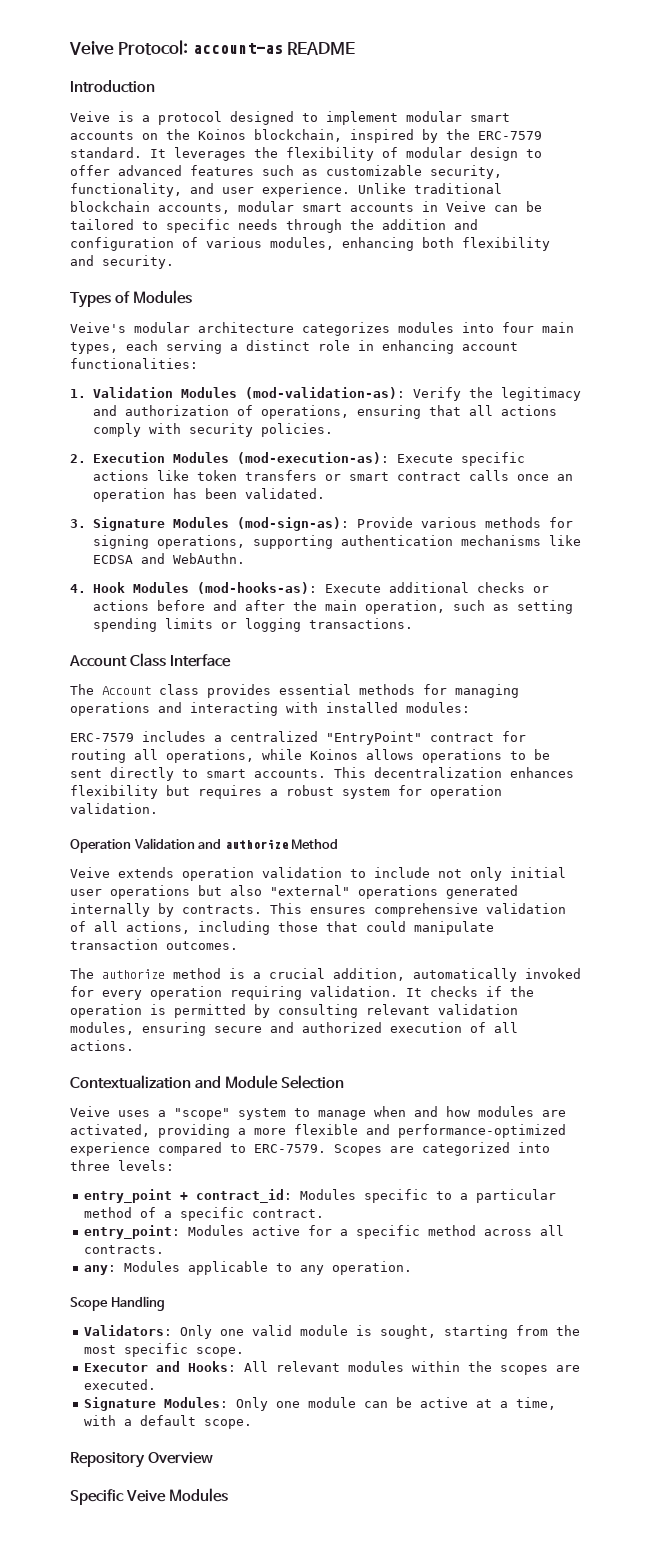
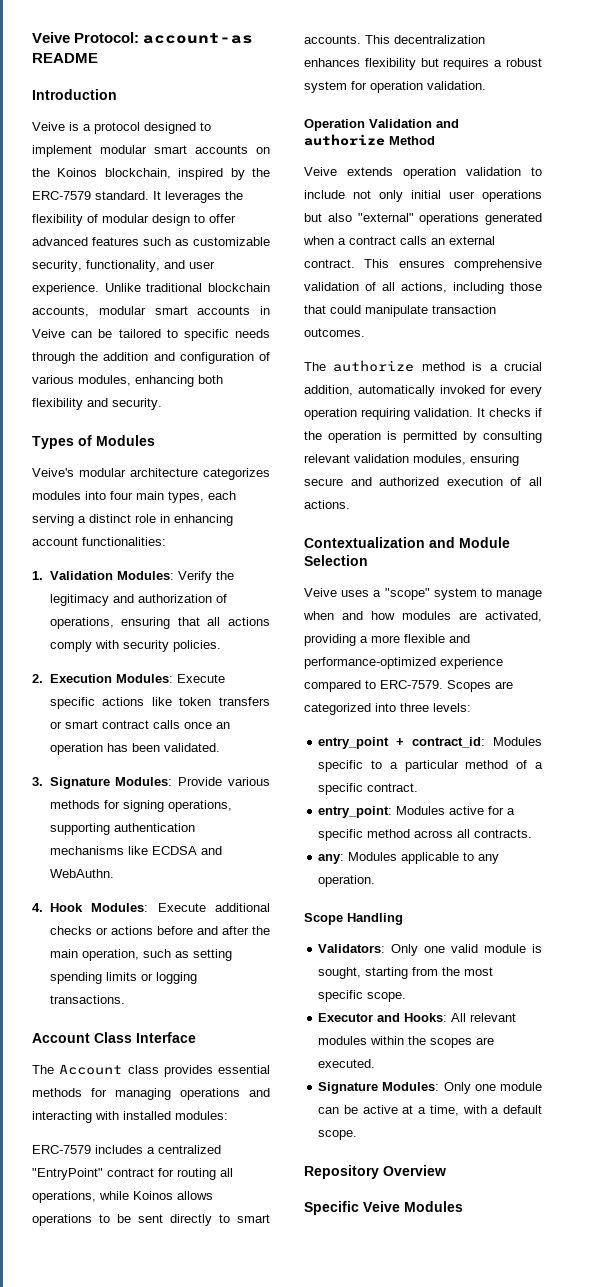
- 1. Validation Modules (mod-validation-as): Verify the legitimacy and authorization of operations, ensuring that all actions comply with security policies.
+ 1. Validation Modules: Verify the legitimacy and authorization of operations, ensuring that all actions comply with security policies.
- 2. Execution Modules (mod-execution-as): Execute specific actions like token transfers or smart contract calls once an operation has been validated.
+ 2. Execution Modules: Execute specific actions like token transfers or smart contract calls once an operation has been validated.
- 3. Signature Modules (mod-sign-as): Provide various methods for signing operations, supporting authentication mechanisms like ECDSA and WebAuthn.
+ 3. Signature Modules: Provide various methods for signing operations, supporting authentication mechanisms like ECDSA and WebAuthn.
- 4. Hook Modules (mod-hooks-as): Execute additional checks or actions before and after the main operation, such as setting spending limits or logging transactions.
+ 4. Hook Modules: Execute additional checks or actions before and after the main operation, such as setting spending limits or logging transactions.
- Veive extends operation validation to include not only initial user operations but also "external" operations generated internally by contracts.
+ Veive extends operation validation to include not only initial user operations but also "external" operations generated when a contract calls an external contract.

